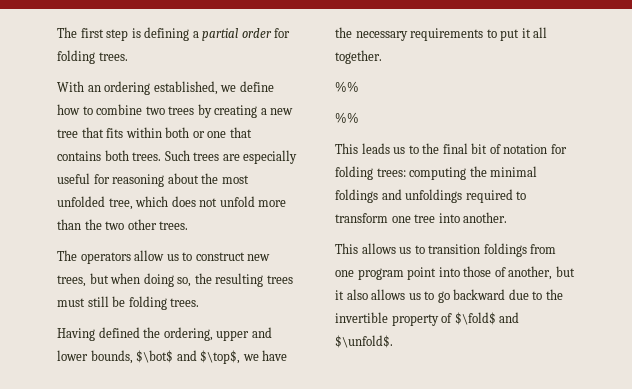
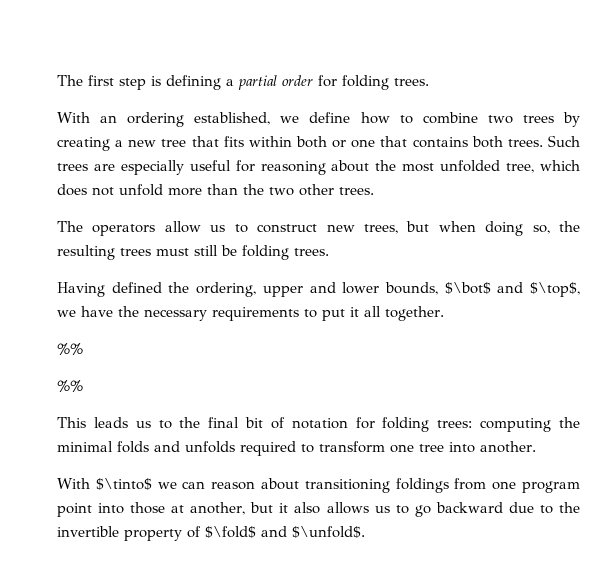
- This leads us to the final bit of notation for folding trees: computing the minimal foldings and unfoldings required to transform one tree into another.
+ This leads us to the final bit of notation for folding trees: computing the minimal folds and unfolds required to transform one tree into another.
- This allows us to transition foldings from one program point into those of another, but it also allows us to go backward due to the invertible property of $\fold$ and $\unfold$.
+ With $\tinto$ we can reason about transitioning foldings from one program point into those at another, but it also allows us to go backward due to the invertible property of $\fold$ and $\unfold$.

